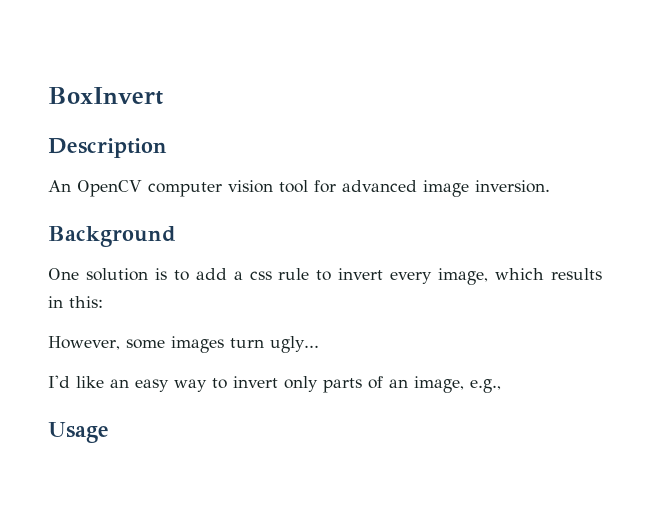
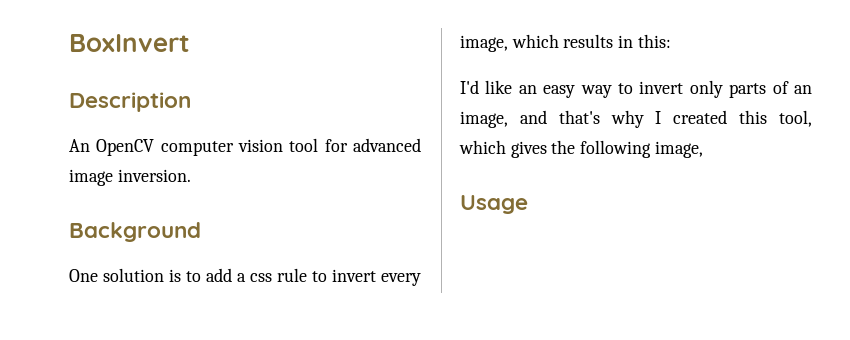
- However, some images turn ugly...
- I'd like an easy way to invert only parts of an image, e.g.,
+ I'd like an easy way to invert only parts of an image, and that's why I created this tool, which gives the following image,

